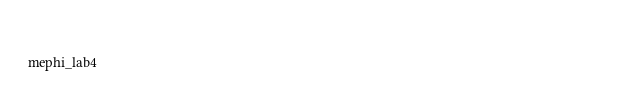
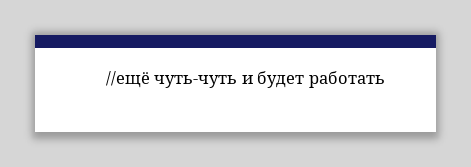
- mephi_lab4
+ //ещё чуть-чуть и будет работать

